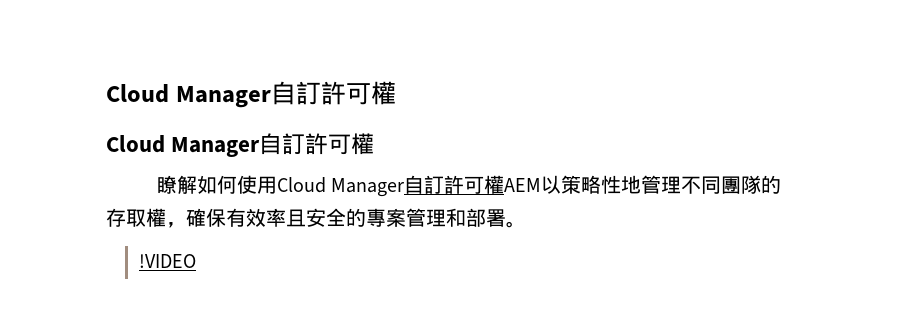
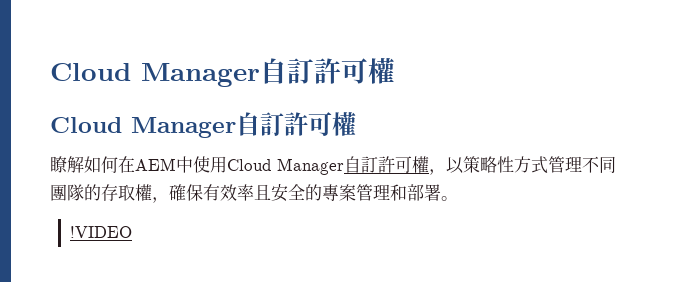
- 瞭解如何使用Cloud Manager自訂許可權AEM以策略性地管理不同團隊的存取權，確保有效率且安全的專案管理和部署。
+ 瞭解如何在AEM中使用Cloud Manager自訂許可權，以策略性方式管理不同團隊的存取權，確保有效率且安全的專案管理和部署。

